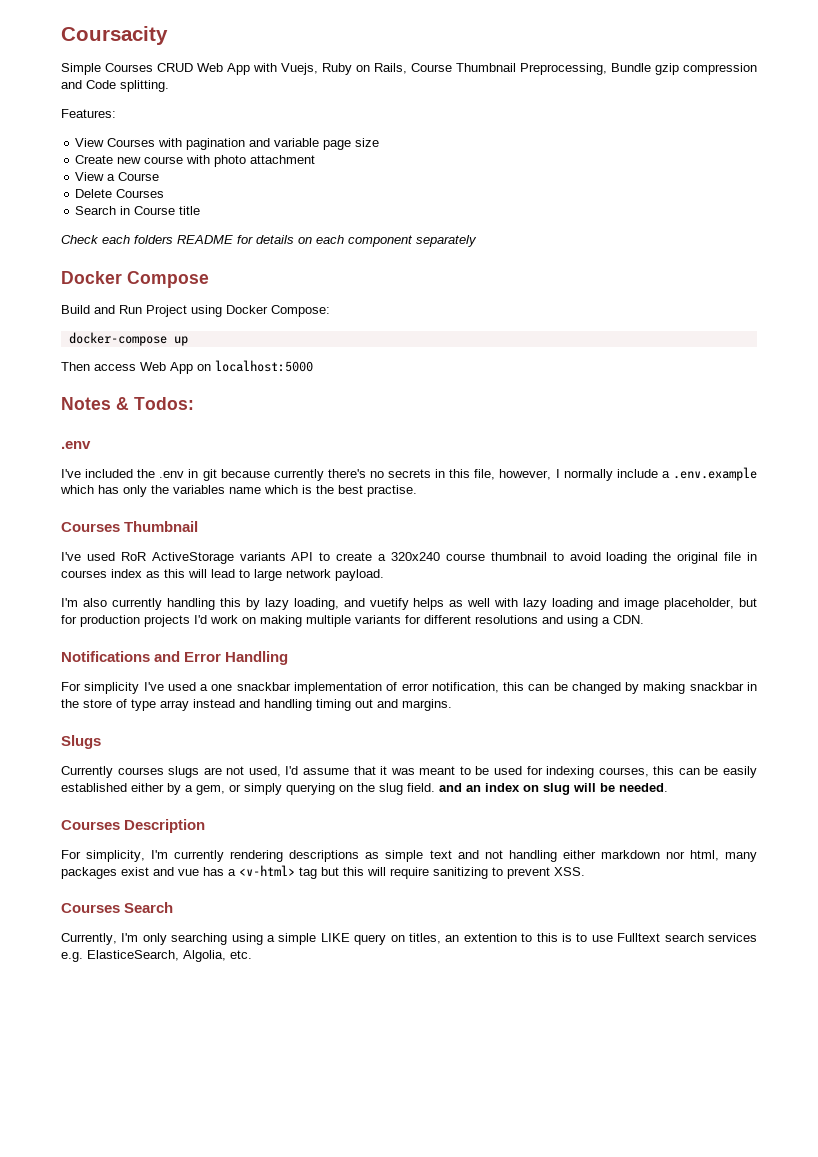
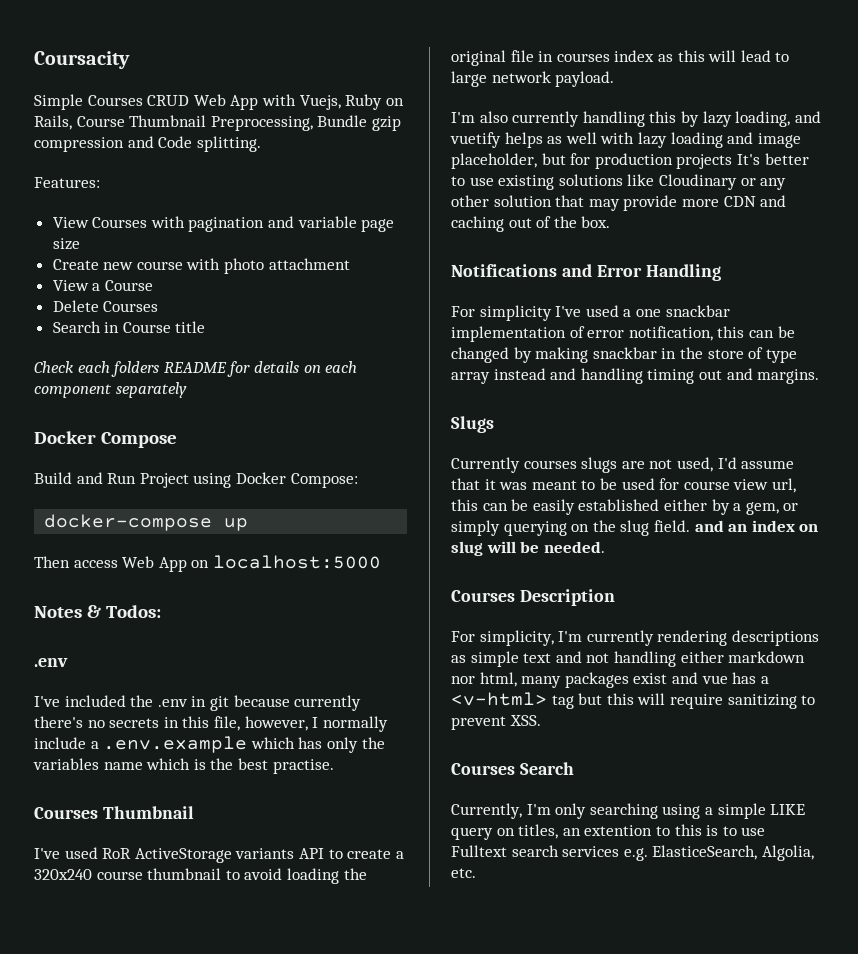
- I'm also currently handling this by lazy loading, and vuetify helps as well with lazy loading and image placeholder, but for production projects I'd work on making multiple variants for different resolutions and using a CDN.
+ I'm also currently handling this by lazy loading, and vuetify helps as well with lazy loading and image placeholder, but for production projects It's better to use existing solutions like Cloudinary or any other solution that may provide more CDN and caching out of the box.
- Currently courses slugs are not used, I'd assume that it was meant to be used for indexing courses, this can be easily established either by a gem, or simply querying on the slug field. and an index on slug will be needed.
+ Currently courses slugs are not used, I'd assume that it was meant to be used for course view url, this can be easily established either by a gem, or simply querying on the slug field. and an index on slug will be needed.

